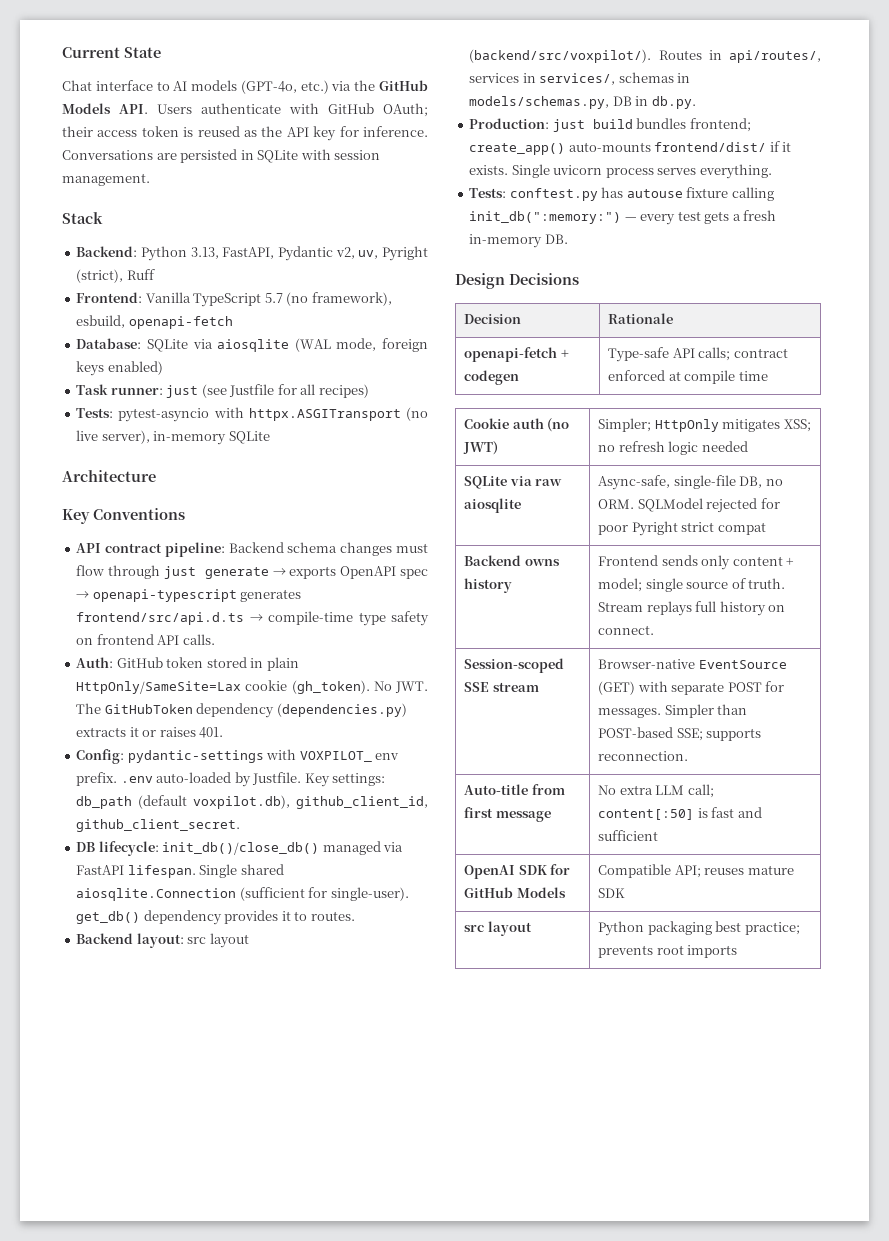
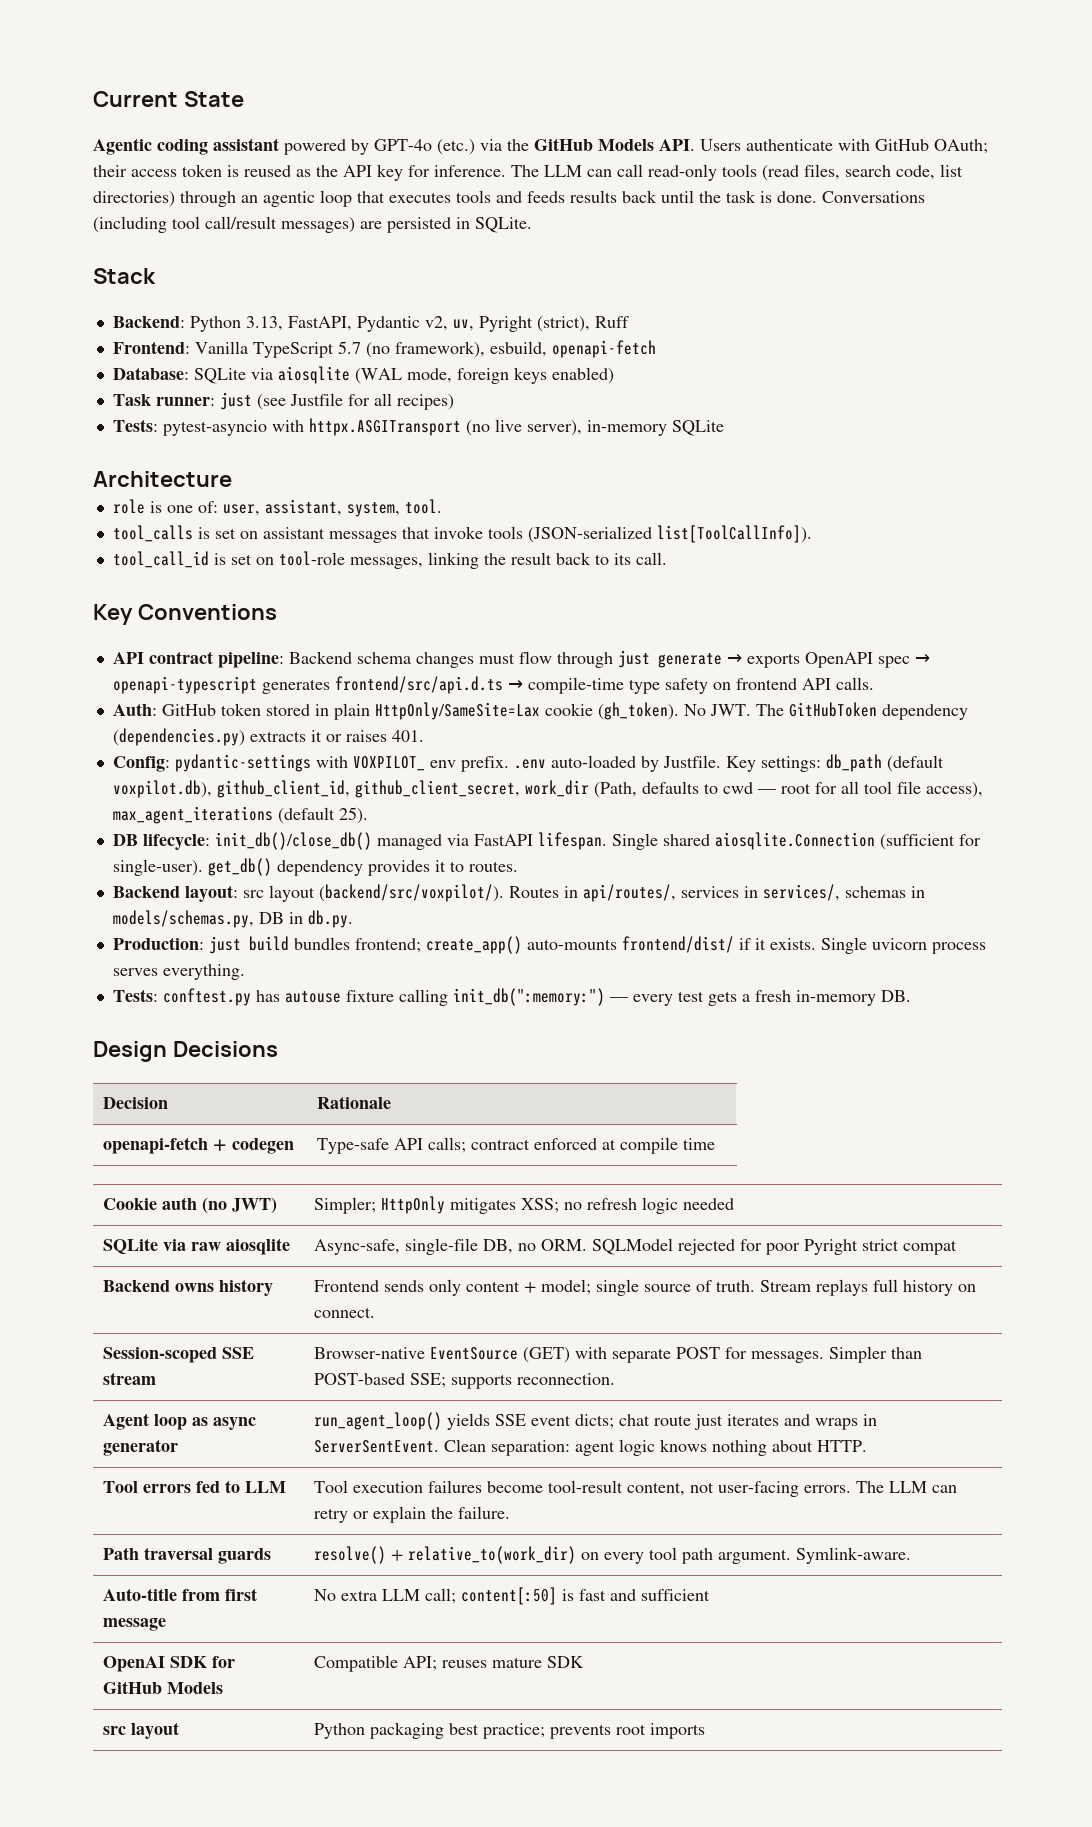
- Chat interface to AI models (GPT-4o, etc.) via the GitHub Models API. Users authenticate with GitHub OAuth; their access token is reused as the API key for inference.
+ Agentic coding assistant powered by GPT-4o (etc.) via the GitHub Models API. Users authenticate with GitHub OAuth; their access token is reused as the API key for inference.
- Conversations are persisted in SQLite with session management.
+ The LLM can call read-only tools (read files, search code, list directories) through an agentic loop that executes tools and feeds results back until the task is done. Conversations (including tool call/result messages) are persisted in SQLite.
+ role is one of: user, assistant, system, tool.
+ tool_calls is set on assistant messages that invoke tools (JSON-serialized list[ToolCallInfo]).
+ tool_call_id is set on tool-role messages, linking the result back to its call.
- Key settings: db_path (default voxpilot.db), github_client_id, github_client_secret.
+ Key settings: db_path (default voxpilot.db), github_client_id, github_client_secret, work_dir (Path, defaults to cwd — root for all tool file access), max_agent_iterations (default 25).
+ Agent loop as async generator | run_agent_loop() yields SSE event dicts; chat route just iterates and wraps in ServerSentEvent. Clean separation: agent logic knows nothing about HTTP.
+ Tool errors fed to LLM | Tool execution failures become tool-result content, not user-facing errors. The LLM can retry or explain the failure.
+ Path traversal guards | resolve() + relative_to(work_dir) on every tool path argument. Symlink-aware.

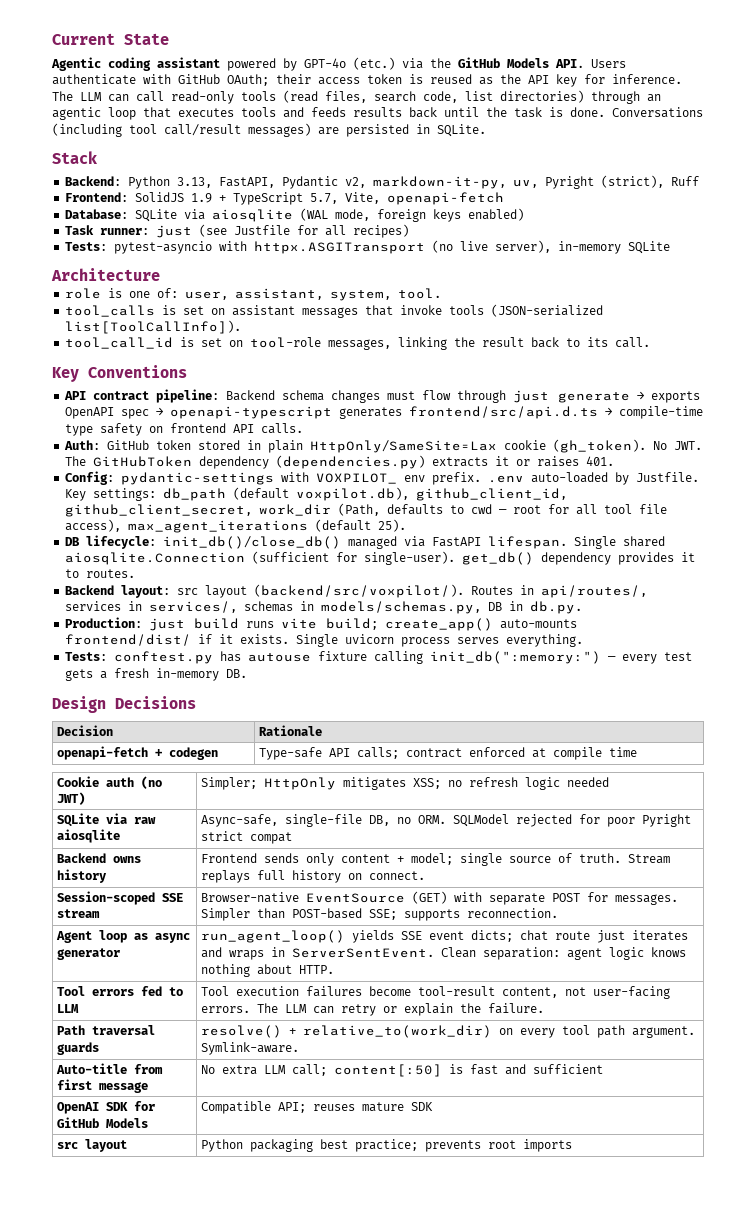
- Backend: Python 3.13, FastAPI, Pydantic v2, uv, Pyright (strict), Ruff
+ Backend: Python 3.13, FastAPI, Pydantic v2, markdown-it-py, uv, Pyright (strict), Ruff
- Frontend: Vanilla TypeScript 5.7 (no framework), esbuild, openapi-fetch
+ Frontend: SolidJS 1.9 + TypeScript 5.7, Vite, openapi-fetch
- Production: just build bundles frontend; create_app() auto-mounts frontend/dist/ if it exists.
+ Production: just build runs vite build; create_app() auto-mounts frontend/dist/ if it exists.

